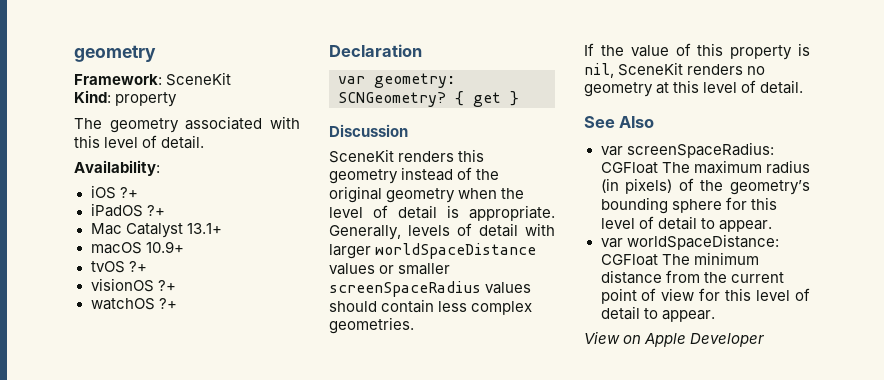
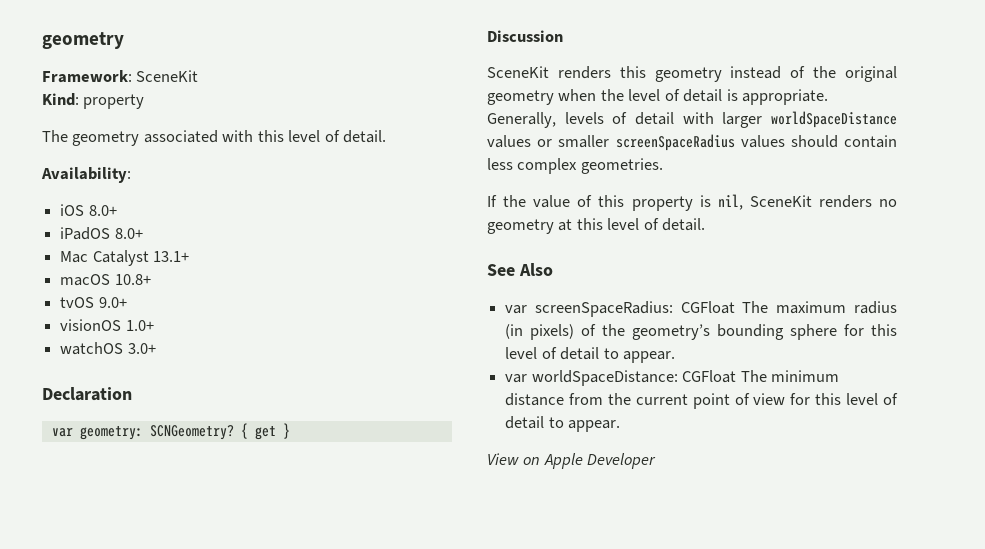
- iOS ?+
+ iOS 8.0+
- iPadOS ?+
+ iPadOS 8.0+
- macOS 10.9+
+ macOS 10.8+
- tvOS ?+
+ tvOS 9.0+
- visionOS ?+
+ visionOS 1.0+
- watchOS ?+
+ watchOS 3.0+

